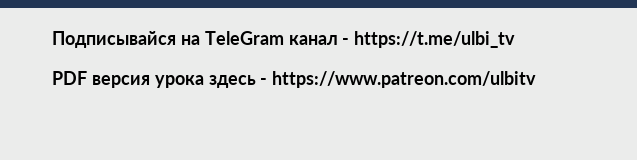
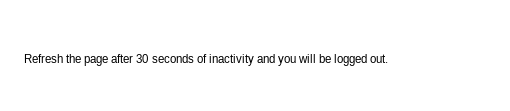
- Подписывайся на TeleGram канал - https://t.me/ulbi_tv
- PDF версия урока здесь - https://www.patreon.com/ulbitv
+ Refresh the page after 30 seconds of inactivity and you will be logged out.

